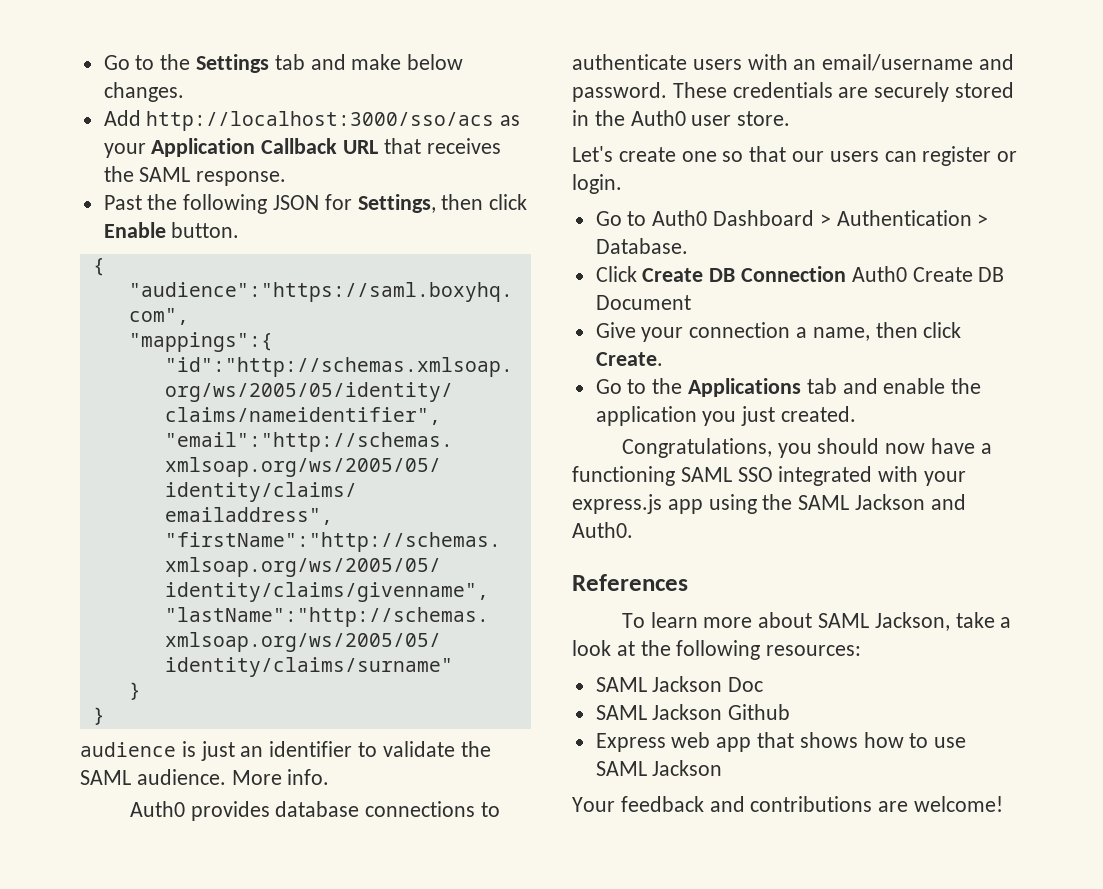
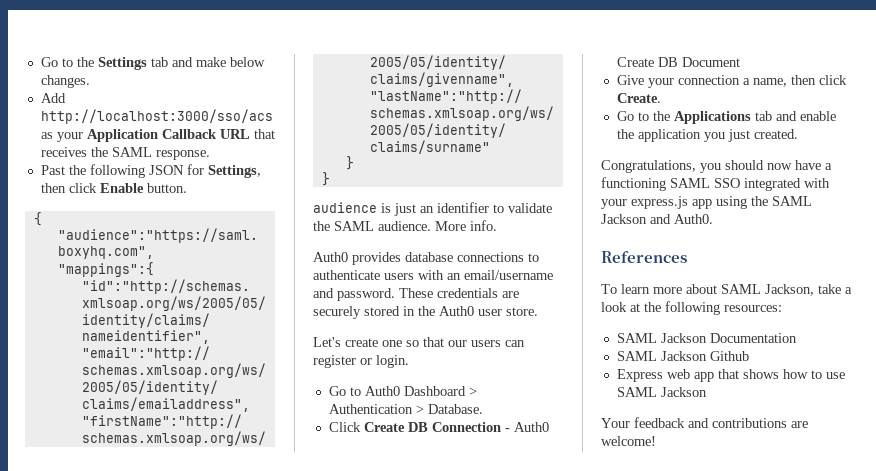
- Click Create DB Connection Auth0 Create DB Document
+ Click Create DB Connection - Auth0 Create DB Document
- SAML Jackson Doc
+ SAML Jackson Documentation

